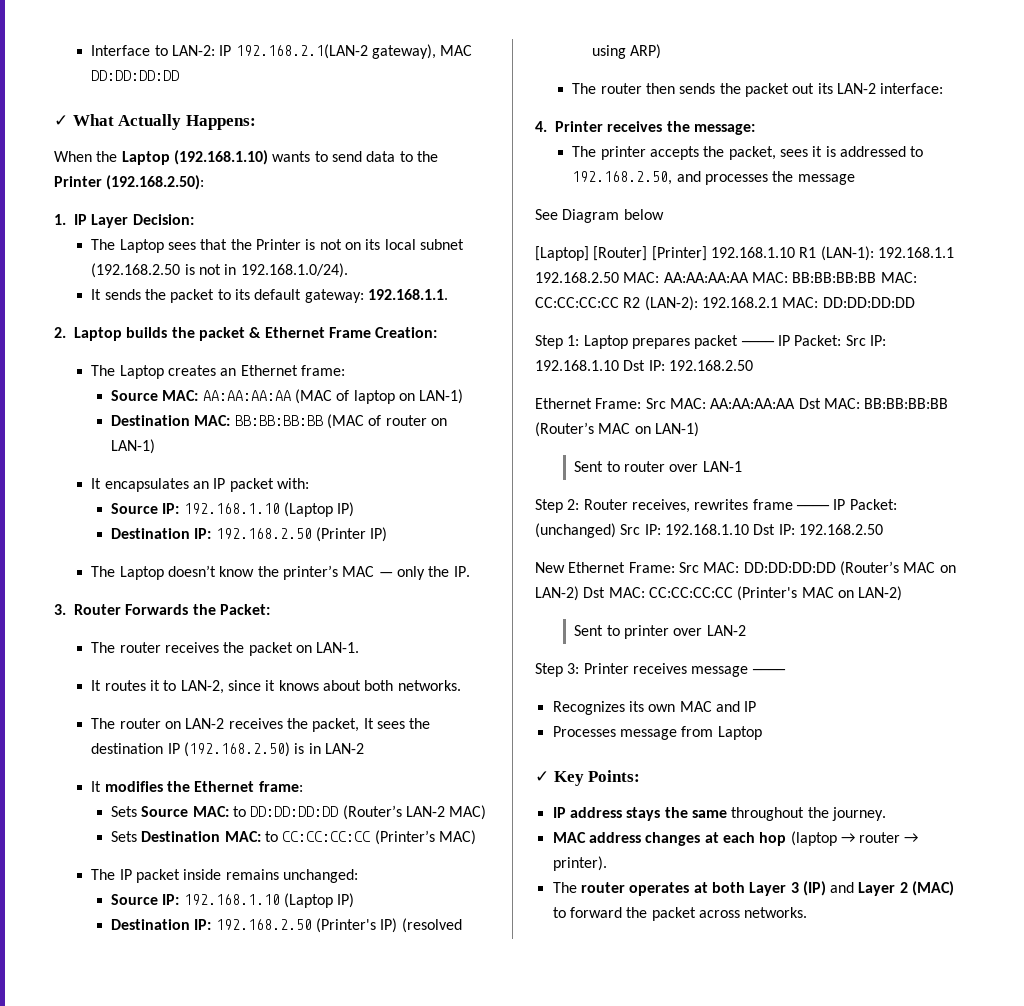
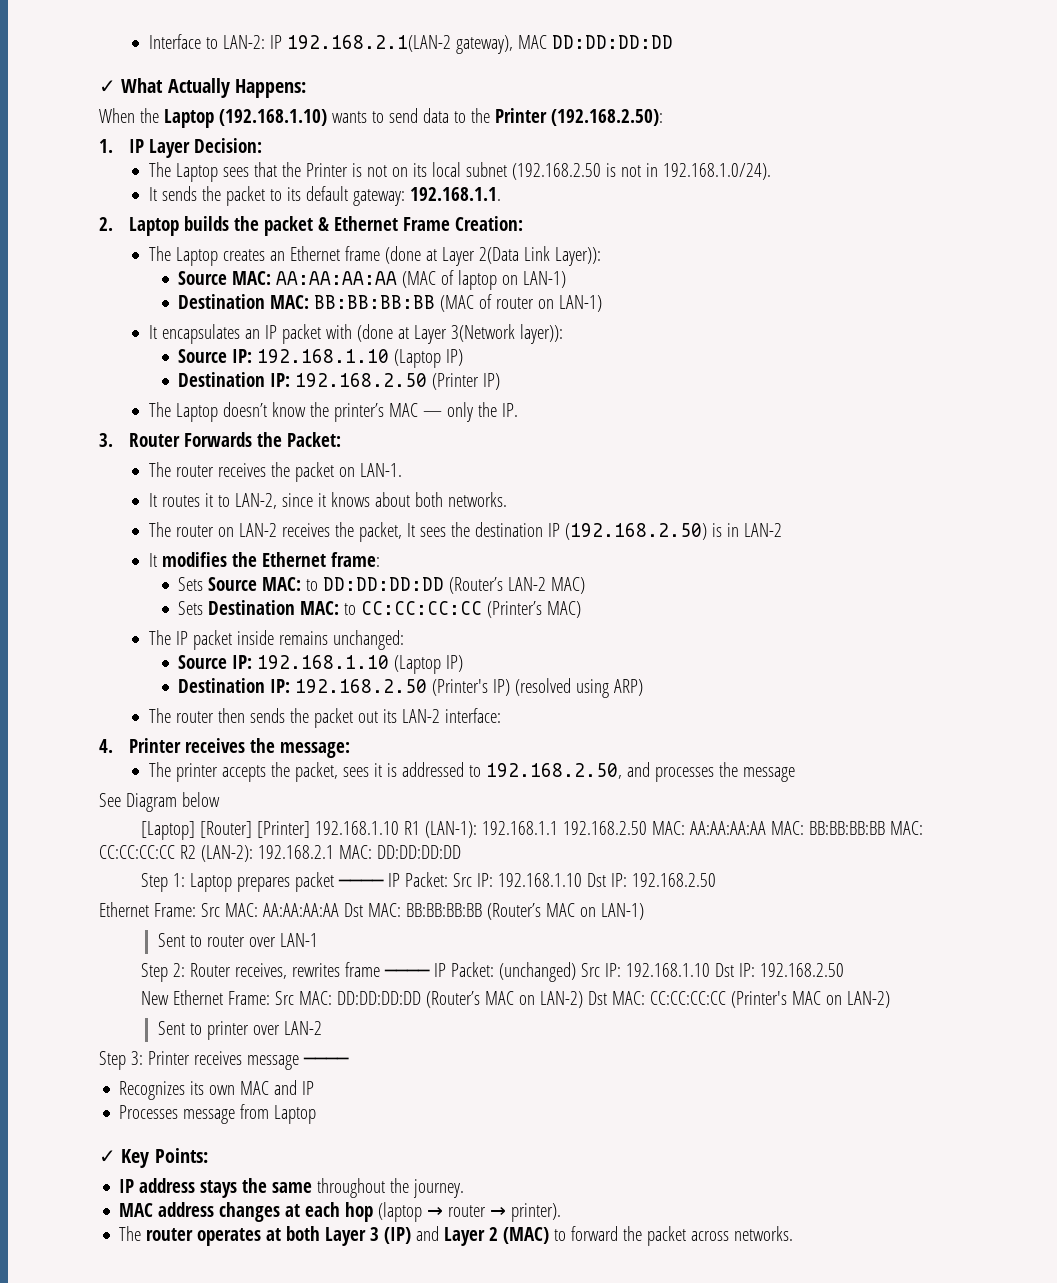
- The Laptop creates an Ethernet frame:
+ The Laptop creates an Ethernet frame (done at Layer 2(Data Link Layer)):
- It encapsulates an IP packet with:
+ It encapsulates an IP packet with (done at Layer 3(Network layer)):

